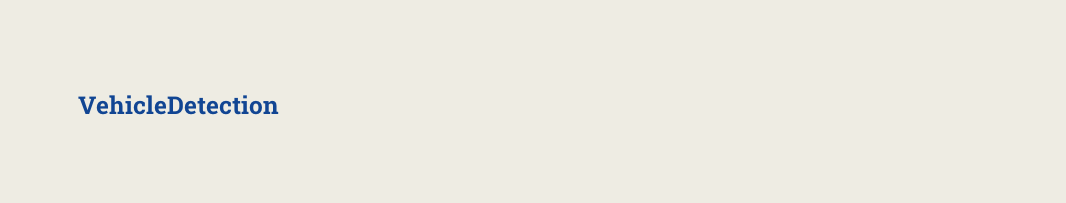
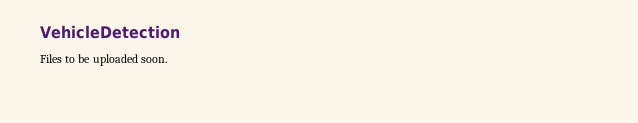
+ Files to be uploaded soon.

